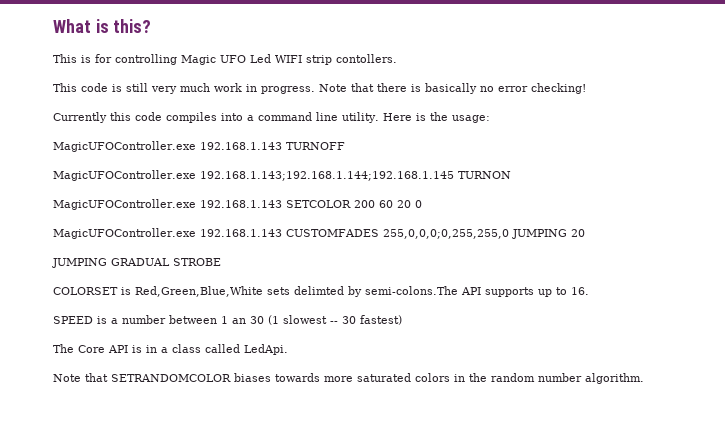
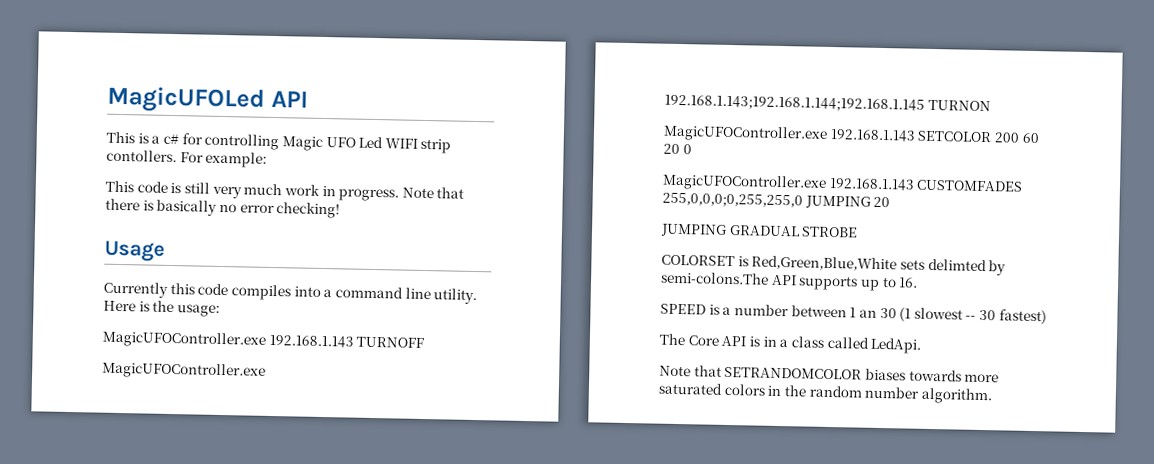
- What is this?
+ MagicUFOLed API
- This is for controlling Magic UFO Led WIFI strip contollers.
+ This is a c# for controlling Magic UFO Led WIFI strip contollers. For example:
+ Usage

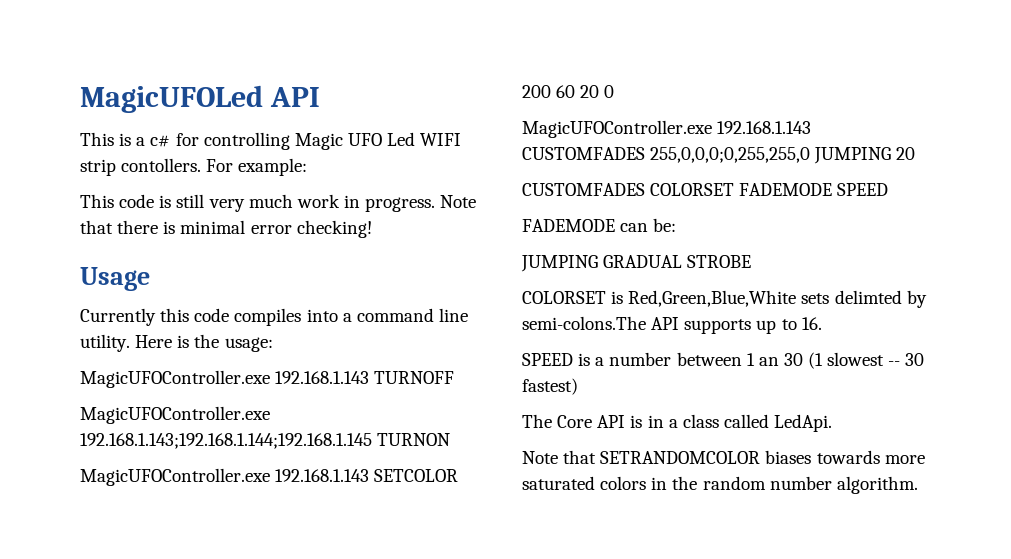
- Note that there is basically no error checking!
+ Note that there is minimal error checking!
+ CUSTOMFADES COLORSET FADEMODE SPEED
+ FADEMODE can be:

